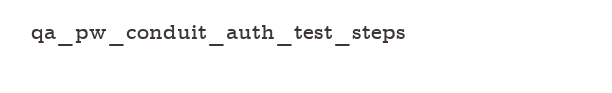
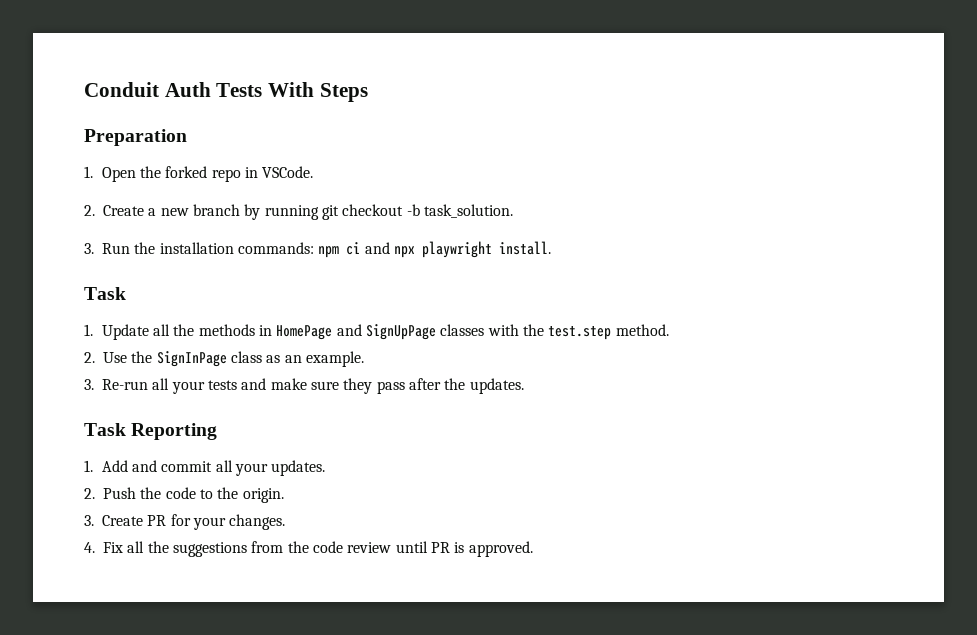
- qa_pw_conduit_auth_test_steps
+ Conduit Auth Tests With Steps
+ Preparation
+ 1. Open the forked repo in VSCode.
+ 2. Create a new branch by running git checkout -b task_solution.
+ 3. Run the installation commands: npm ci and npx playwright install.
+ Task
+ 1. Update all the methods in HomePage and SignUpPage classes with the test.step method.
+ 2. Use the SignInPage class as an example.
+ 3. Re-run all your tests and make sure they pass after the updates.
+ Task Reporting
+ 1. Add and commit all your updates.
+ 2. Push the code to the origin.
+ 3. Create PR for your changes.
+ 4. Fix all the suggestions from the code review until PR is approved.

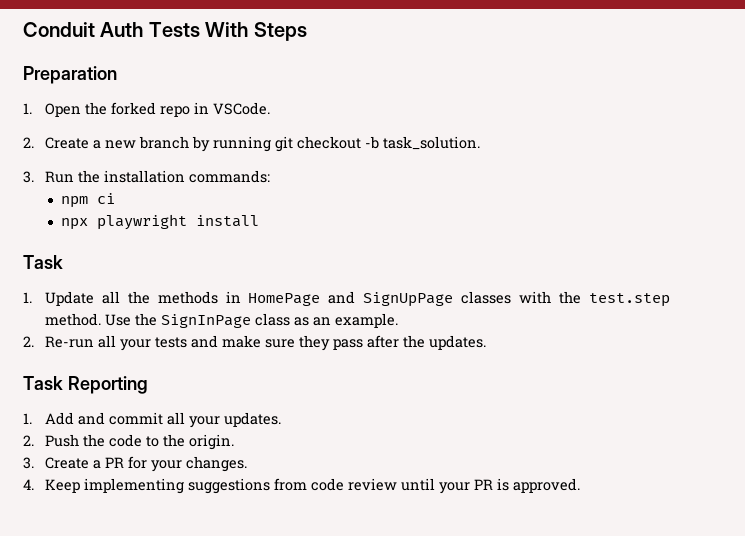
- 3. Run the installation commands: npm ci and npx playwright install.
+ 3. Run the installation commands:
+ npm ci
+ npx playwright install
- 1. Update all the methods in HomePage and SignUpPage classes with the test.step method.
- 2. Use the SignInPage class as an example.
+ 1. Update all the methods in HomePage and SignUpPage classes with the test.step method. Use the SignInPage class as an example.
- 3. Re-run all your tests and make sure they pass after the updates.
+ 2. Re-run all your tests and make sure they pass after the updates.
- 3. Create PR for your changes.
+ 3. Create a PR for your changes.
- 4. Fix all the suggestions from the code review until PR is approved.
+ 4. Keep implementing suggestions from code review until your PR is approved.

